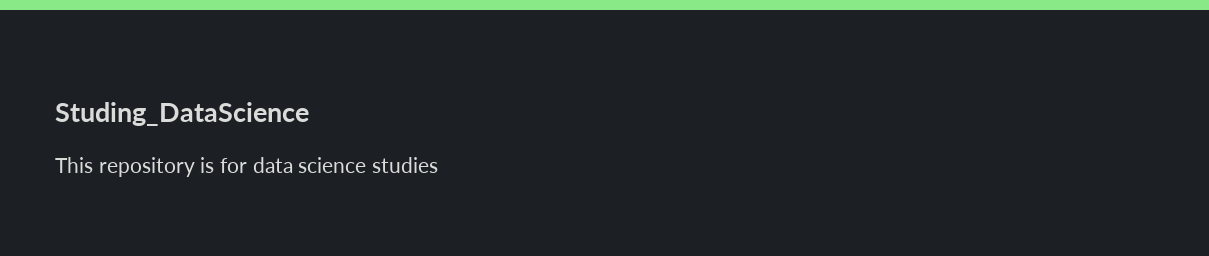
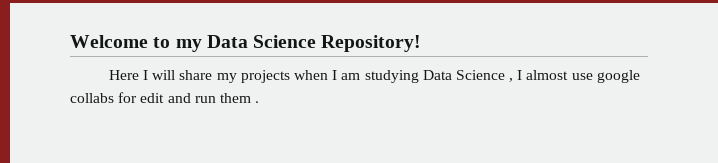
- Studing_DataScience
- This repository is for data science studies
+ Welcome to my Data Science Repository!
+ Here I will share my projects when I am studying Data Science , I almost use google collabs for edit and run them .

